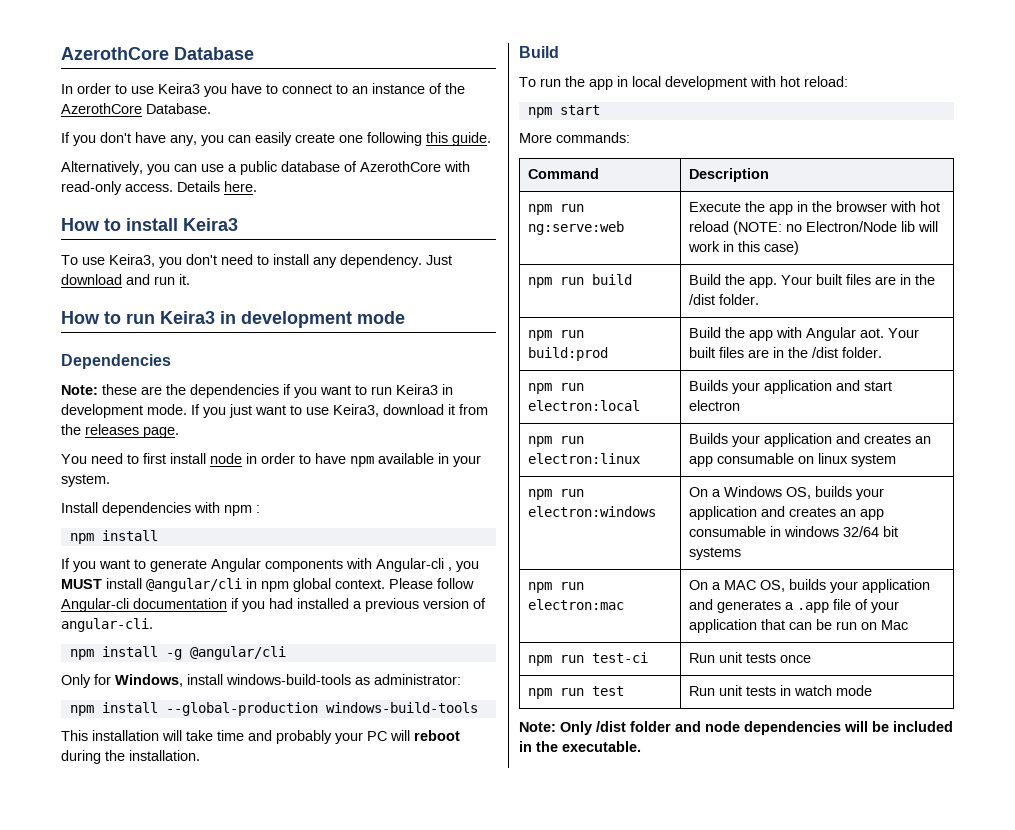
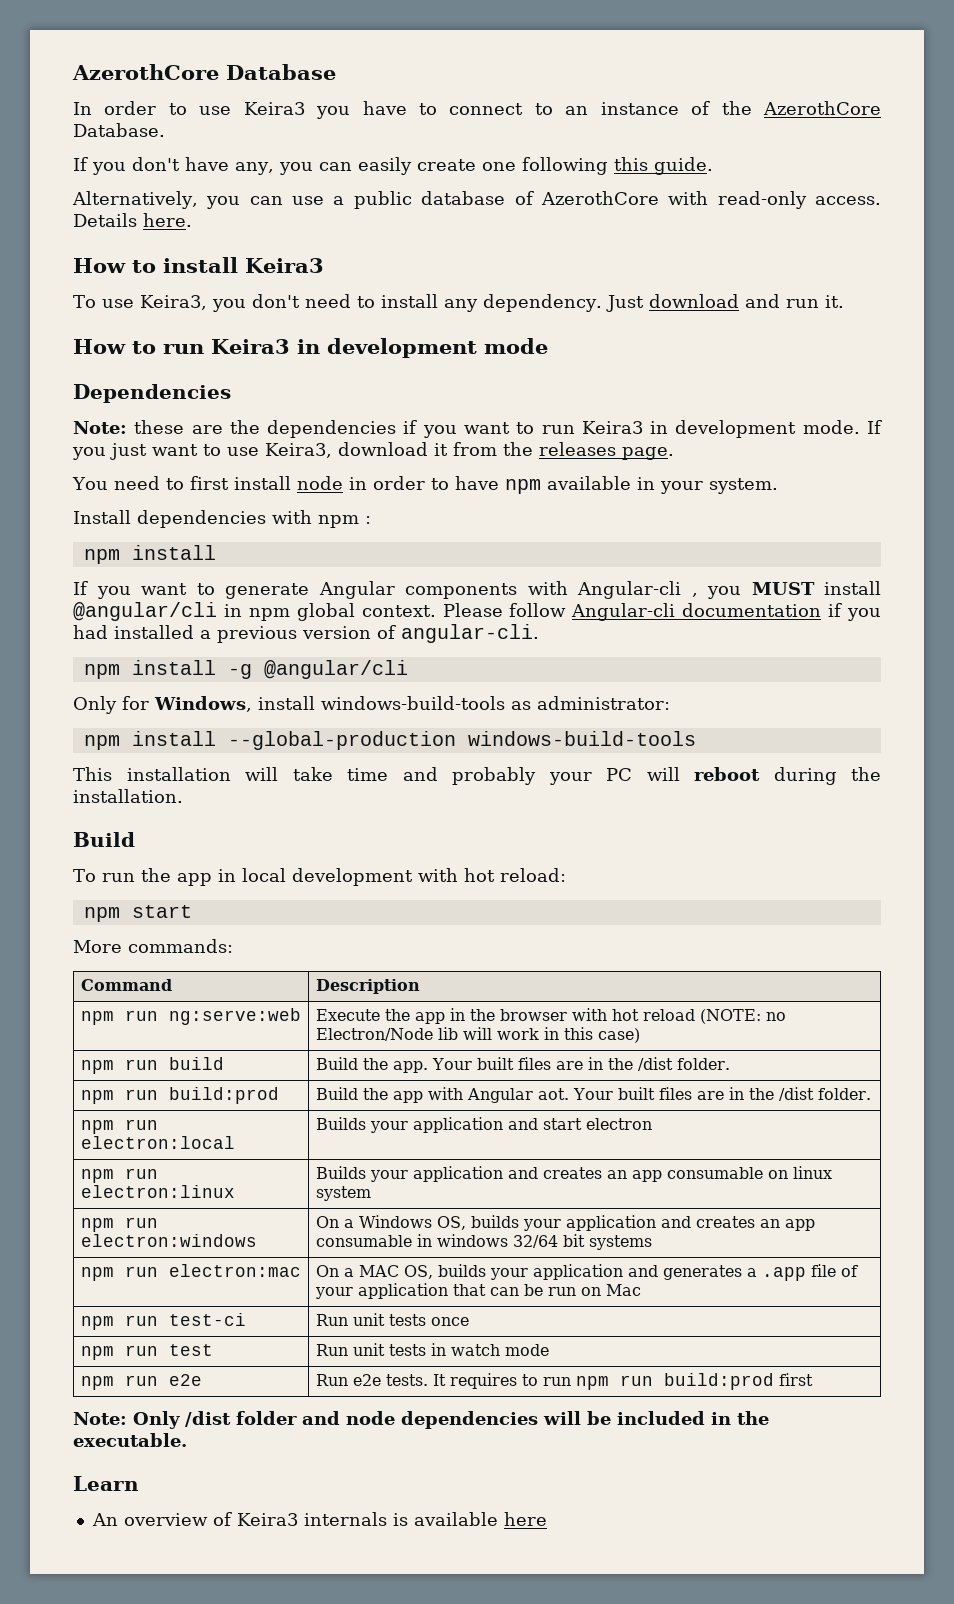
+ npm run e2e | Run e2e tests. It requires to run npm run build:prod first
+ Learn
+ An overview of Keira3 internals is available here

